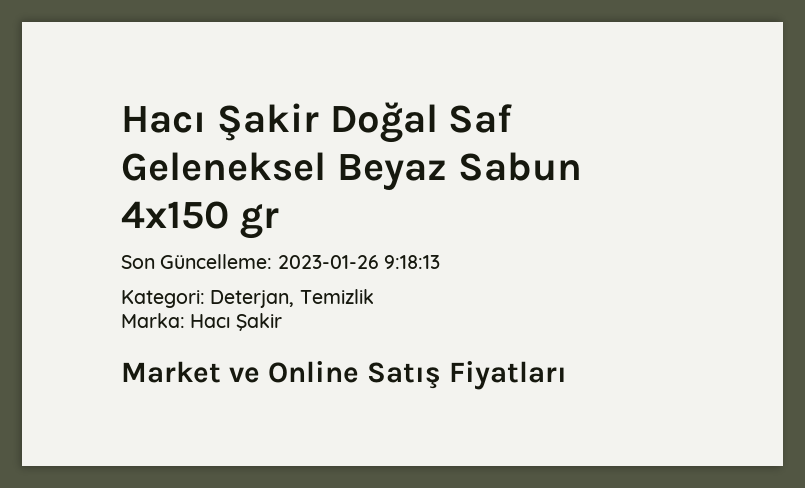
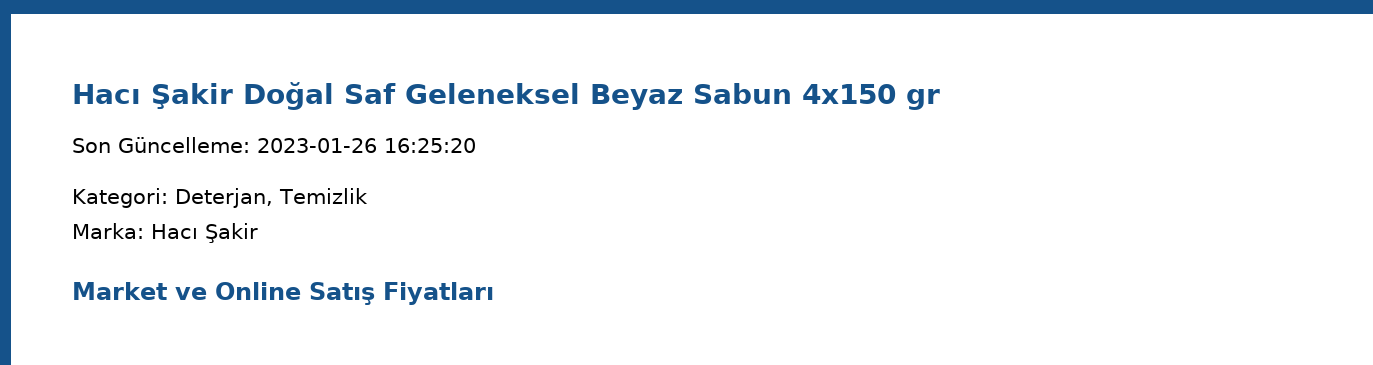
- Son Güncelleme: 2023-01-26 9:18:13
+ Son Güncelleme: 2023-01-26 16:25:20

